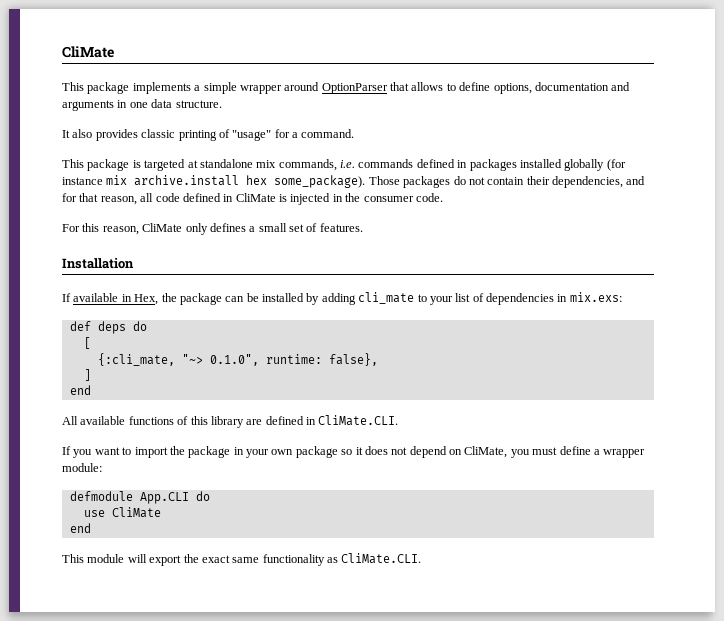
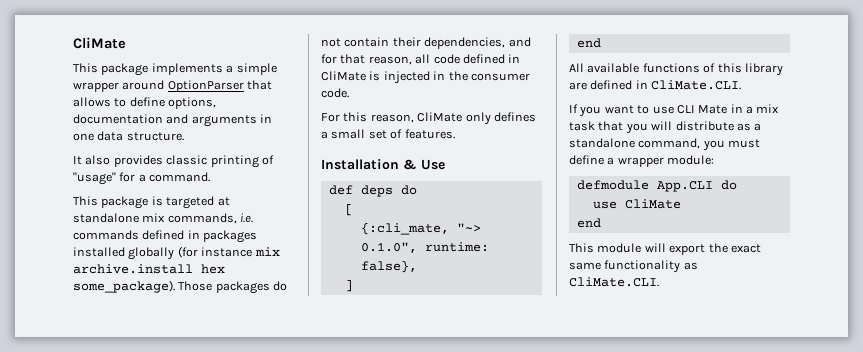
- Installation
- If available in Hex, the package can be installed by adding cli_mate to your list of dependencies in mix.exs:
+ Installation & Use
- If you want to import the package in your own package so it does not depend on CliMate, you must define a wrapper module:
+ If you want to use CLI Mate in a mix task that you will distribute as a standalone command, you must define a wrapper module:

